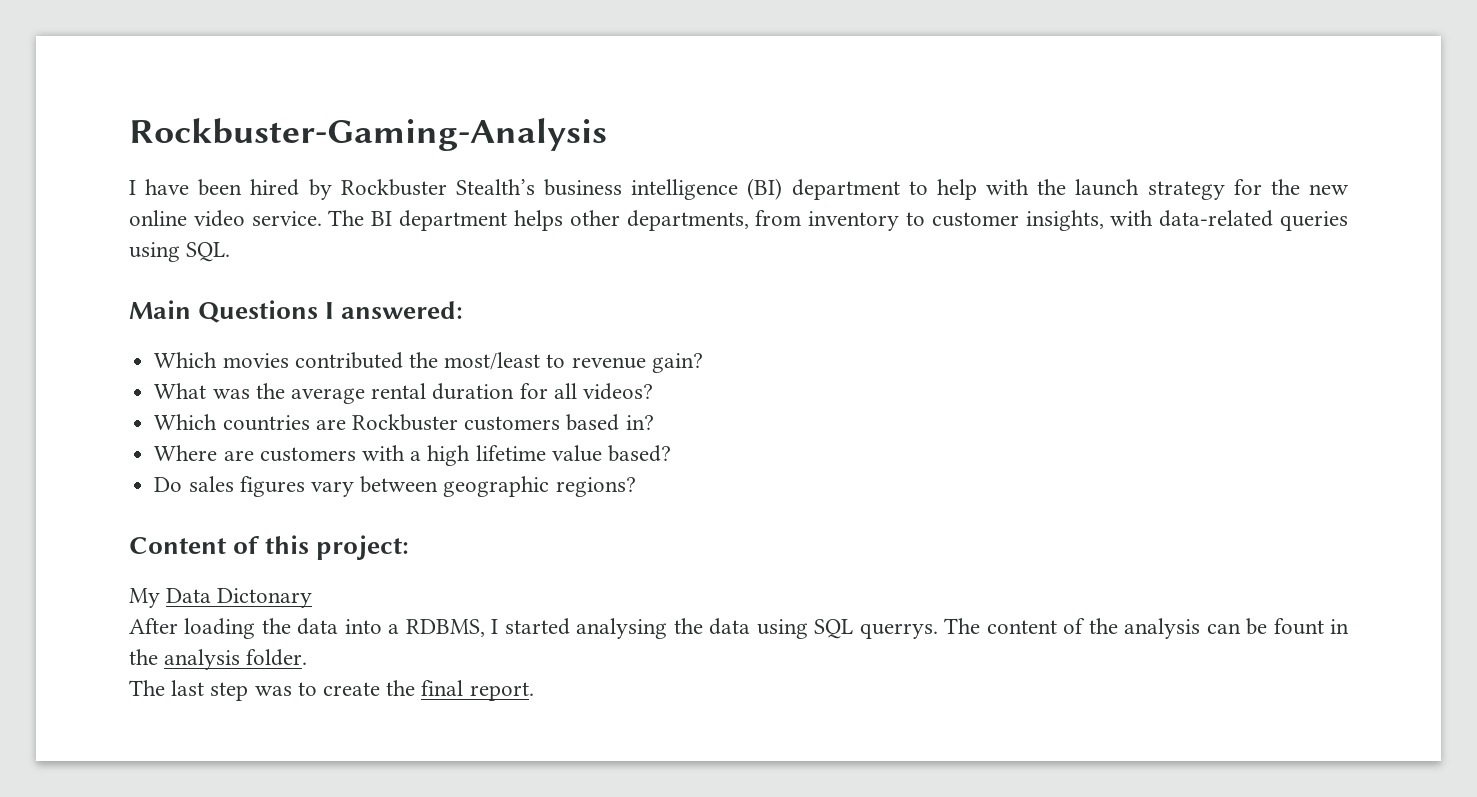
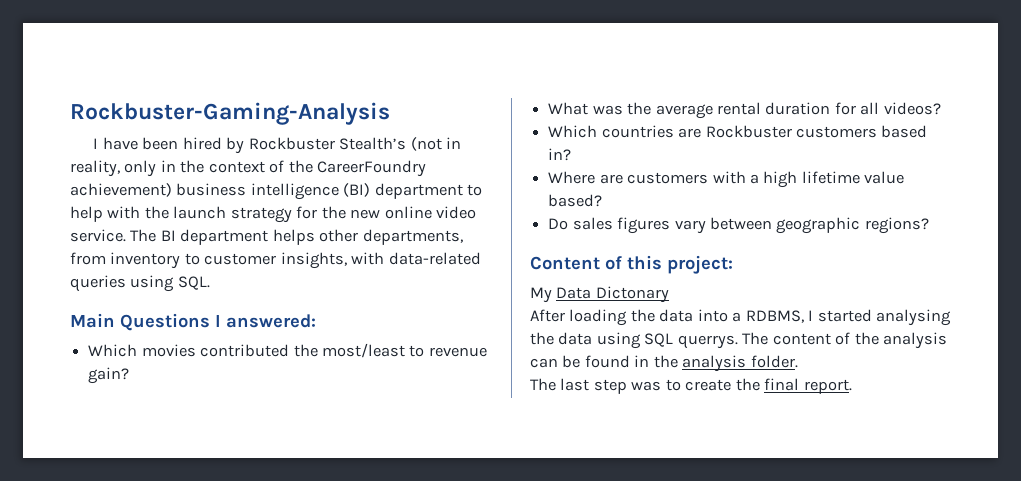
- I have been hired by Rockbuster Stealth’s business intelligence (BI) department to help with the launch strategy for the new online video service.
+ I have been hired by Rockbuster Stealth’s (not in reality, only in the context of the CareerFoundry achievement) business intelligence (BI) department to help with the launch strategy for the new online video service.
- The content of the analysis can be fount in the analysis folder.
+ The content of the analysis can be found in the analysis folder.

